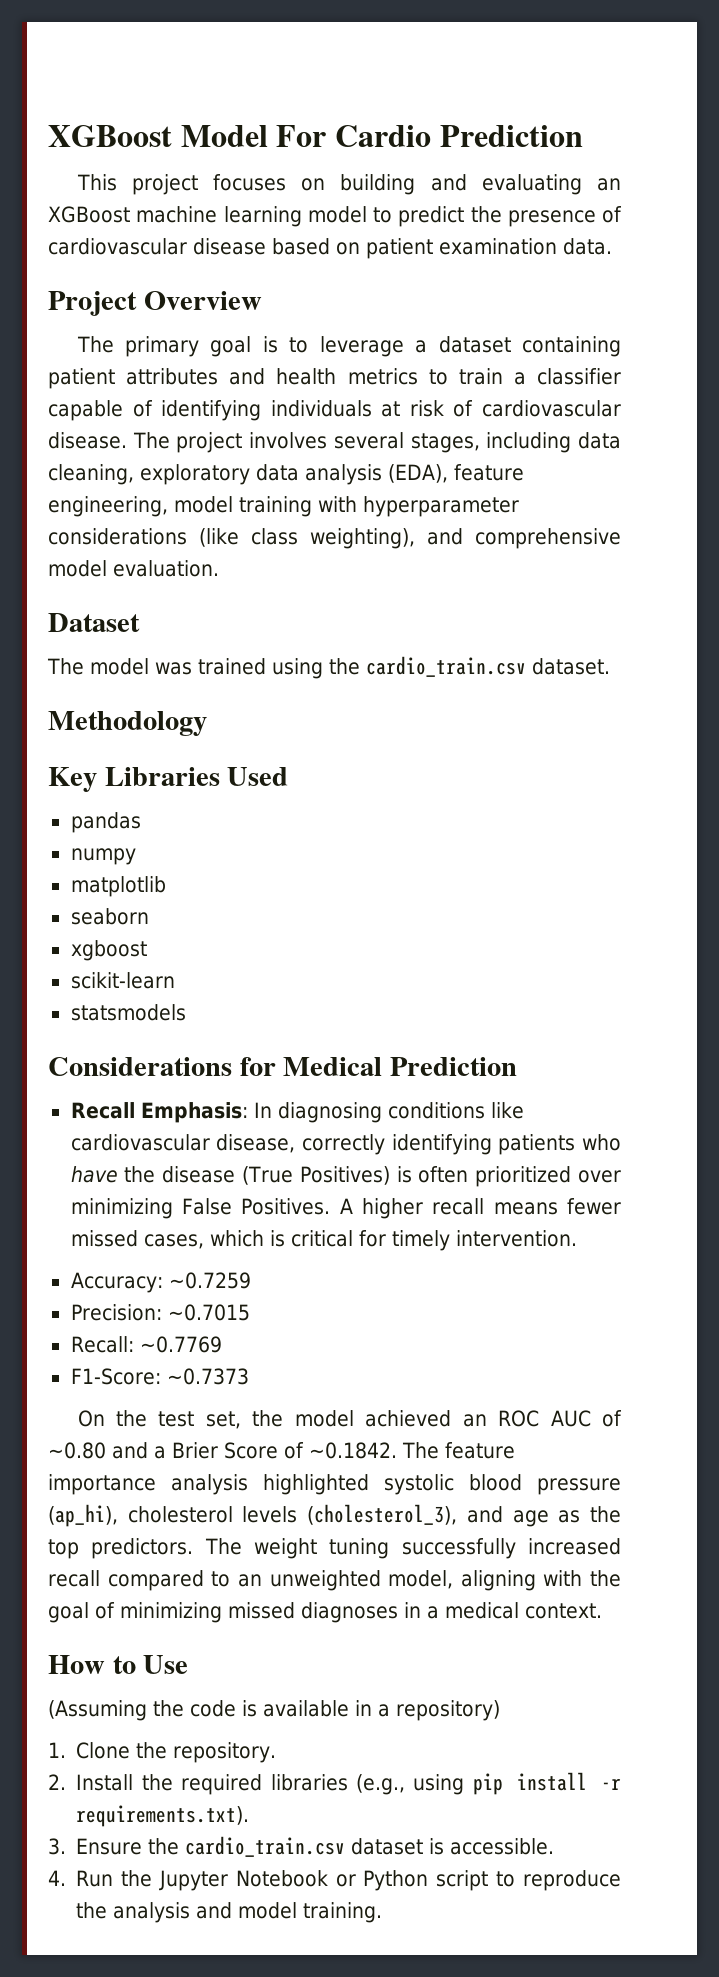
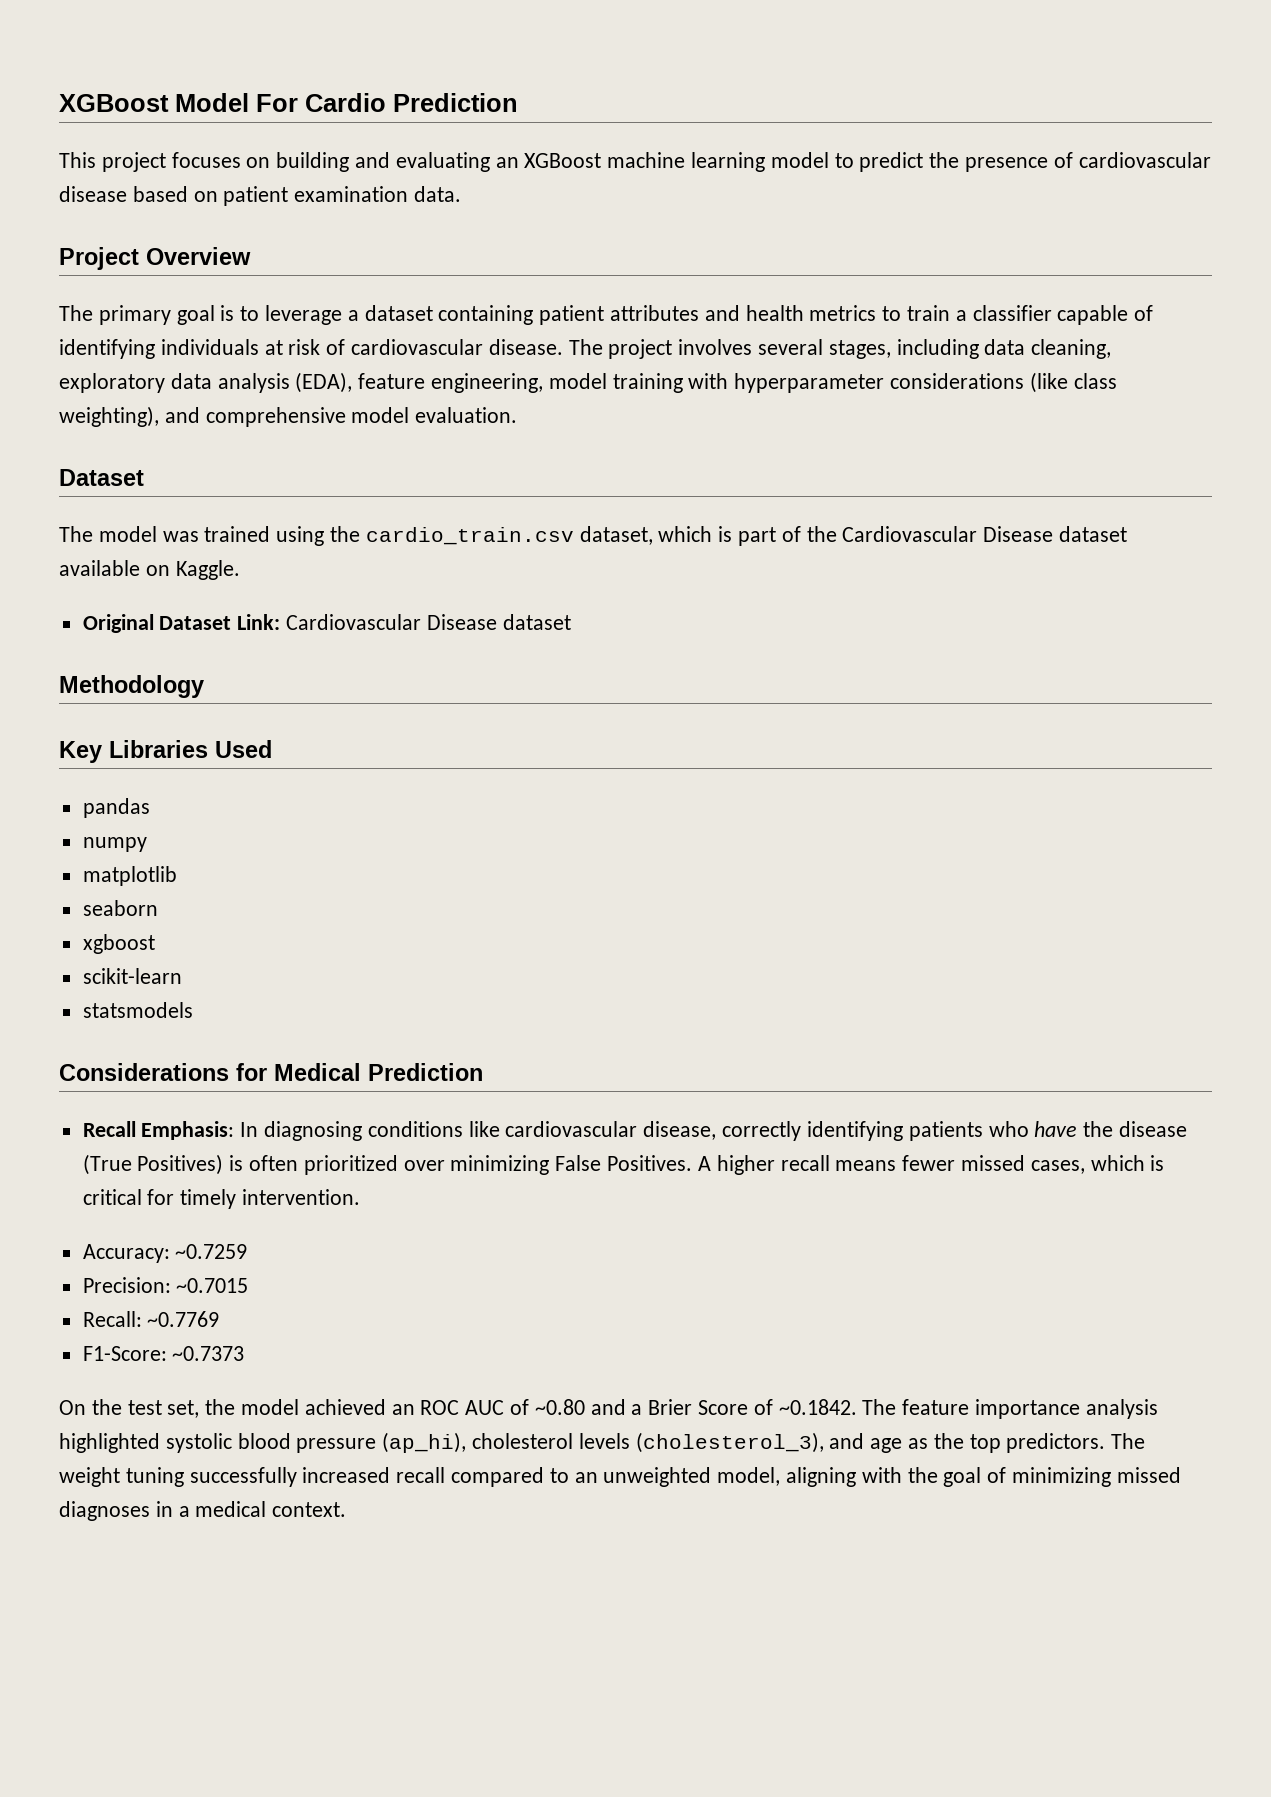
- The model was trained using the cardio_train.csv dataset.
+ The model was trained using the cardio_train.csv dataset, which is part of the Cardiovascular Disease dataset available on Kaggle.
+ Original Dataset Link: Cardiovascular Disease dataset
- How to Use
- (Assuming the code is available in a repository)
- 1. Clone the repository.
- 2. Install the required libraries (e.g., using pip install -r requirements.txt).
- 3. Ensure the cardio_train.csv dataset is accessible.
- 4. Run the Jupyter Notebook or Python script to reproduce the analysis and model training.

